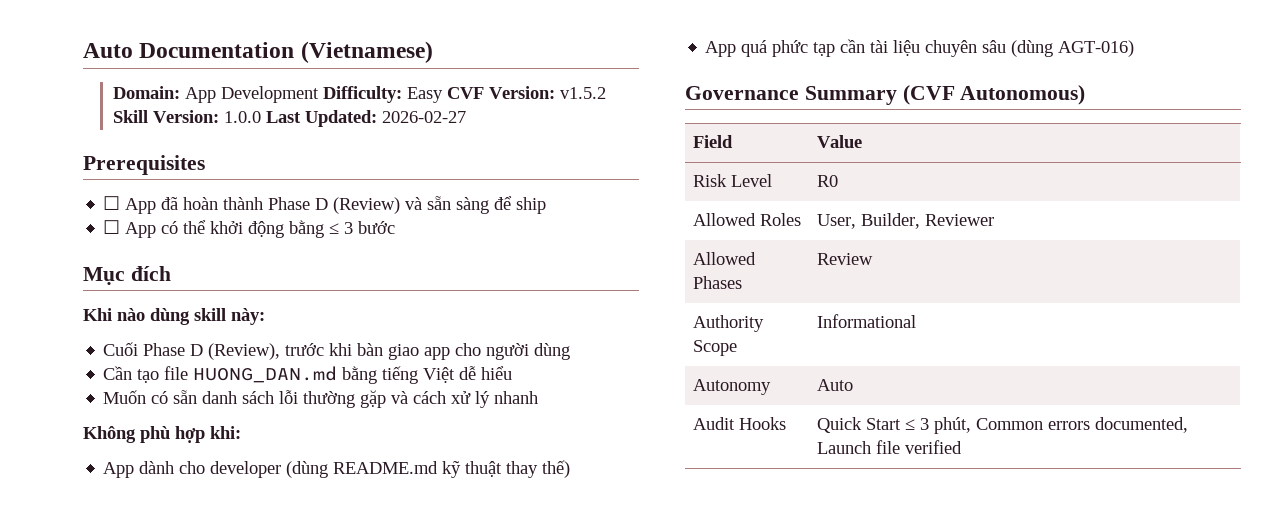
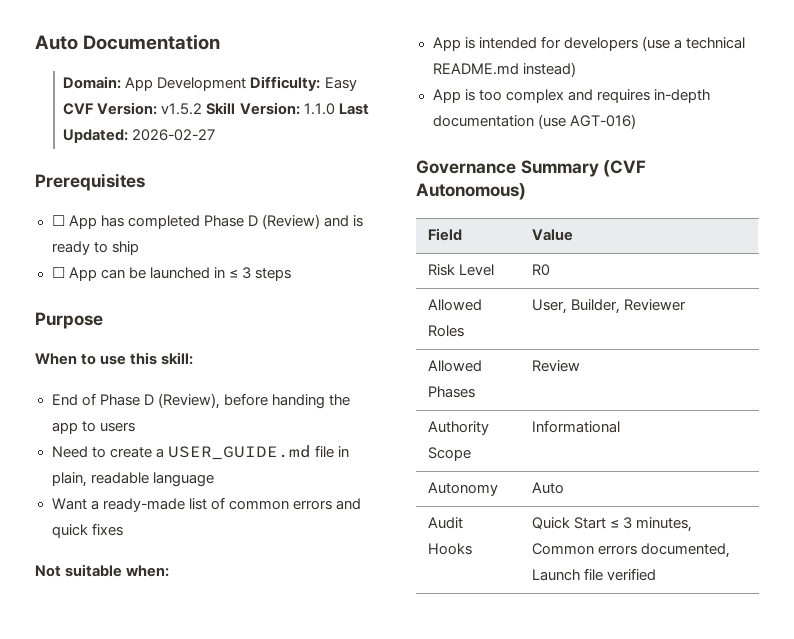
- Auto Documentation (Vietnamese)
+ Auto Documentation
- Domain: App Development Difficulty: Easy CVF Version: v1.5.2 Skill Version: 1.0.0 Last Updated: 2026-02-27
+ Domain: App Development Difficulty: Easy CVF Version: v1.5.2 Skill Version: 1.1.0 Last Updated: 2026-02-27
- ☐ App đã hoàn thành Phase D (Review) và sẵn sàng để ship
- ☐ App có thể khởi động bằng ≤ 3 bước
- Mục đích
- Khi nào dùng skill này:
- Cuối Phase D (Review), trước khi bàn giao app cho người dùng
- Cần tạo file HUONG_DAN.md bằng tiếng Việt dễ hiểu
- Muốn có sẵn danh sách lỗi thường gặp và cách xử lý nhanh
- Không phù hợp khi:
- App dành cho developer (dùng README.md kỹ thuật thay thế)
- App quá phức tạp cần tài liệu chuyên sâu (dùng AGT-016)
+ ☐ App has completed Phase D (Review) and is ready to ship
+ ☐ App can be launched in ≤ 3 steps
+ Purpose
+ When to use this skill:
+ End of Phase D (Review), before handing the app to users
+ Need to create a USER_GUIDE.md file in plain, readable language
+ Want a ready-made list of common errors and quick fixes
+ Not suitable when:
+ App is intended for developers (use a technical README.md instead)
+ App is too complex and requires in-depth documentation (use AGT-016)
- Audit Hooks | Quick Start ≤ 3 phút, Common errors documented, Launch file verified
+ Audit Hooks | Quick Start ≤ 3 minutes, Common errors documented, Launch file verified

